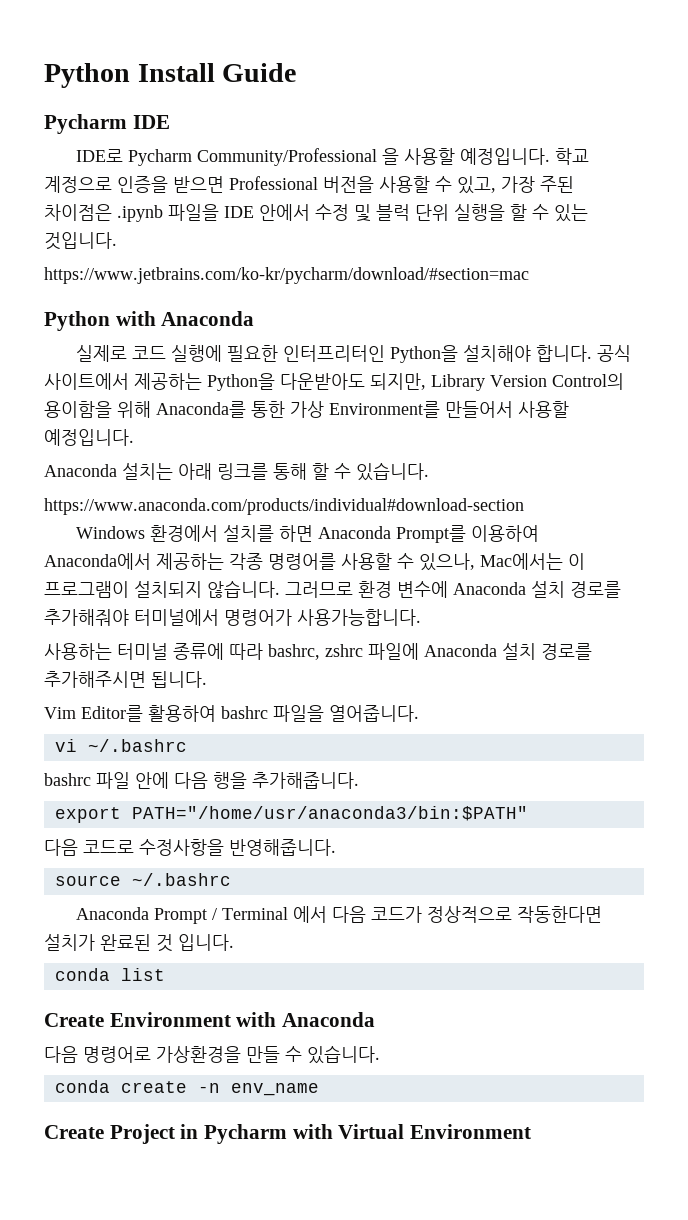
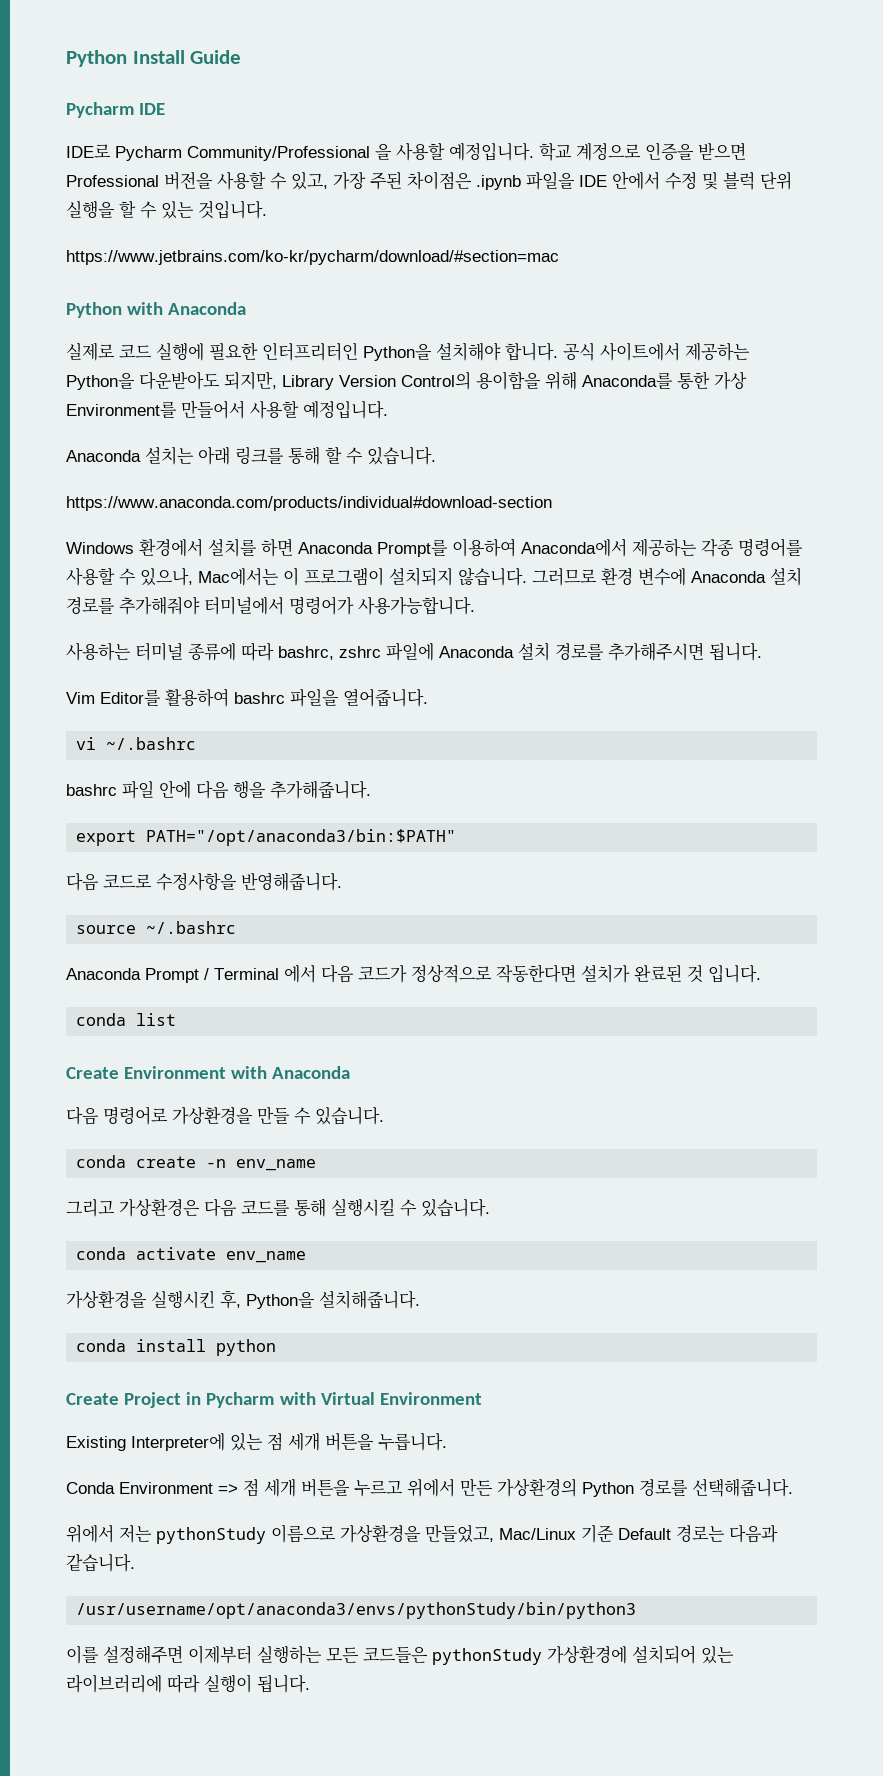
- export PATH="/home/usr/anaconda3/bin:$PATH"
+ export PATH="/opt/anaconda3/bin:$PATH"
+ 그리고 가상환경은 다음 코드를 통해 실행시킬 수 있습니다.
+ conda activate env_name
+ 가상환경을 실행시킨 후, Python을 설치해줍니다.
+ conda install python
+ Existing Interpreter에 있는 점 세개 버튼을 누릅니다.
+ Conda Environment => 점 세개 버튼을 누르고 위에서 만든 가상환경의 Python 경로를 선택해줍니다.
+ 위에서 저는 pythonStudy 이름으로 가상환경을 만들었고, Mac/Linux 기준 Default 경로는 다음과 같습니다.
+ /usr/username/opt/anaconda3/envs/pythonStudy/bin/python3
+ 이를 설정해주면 이제부터 실행하는 모든 코드들은 pythonStudy 가상환경에 설치되어 있는 라이브러리에 따라 실행이 됩니다.

